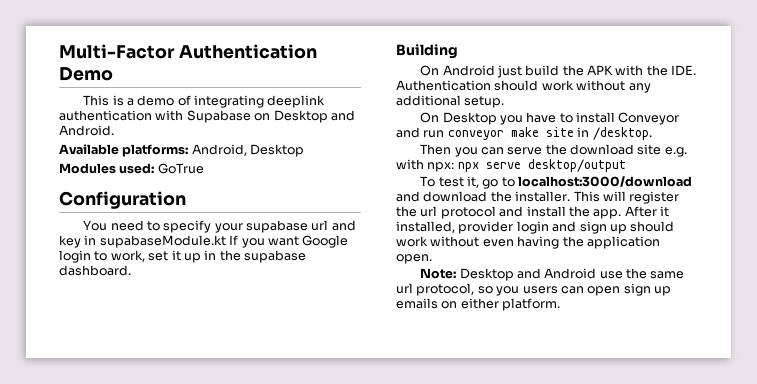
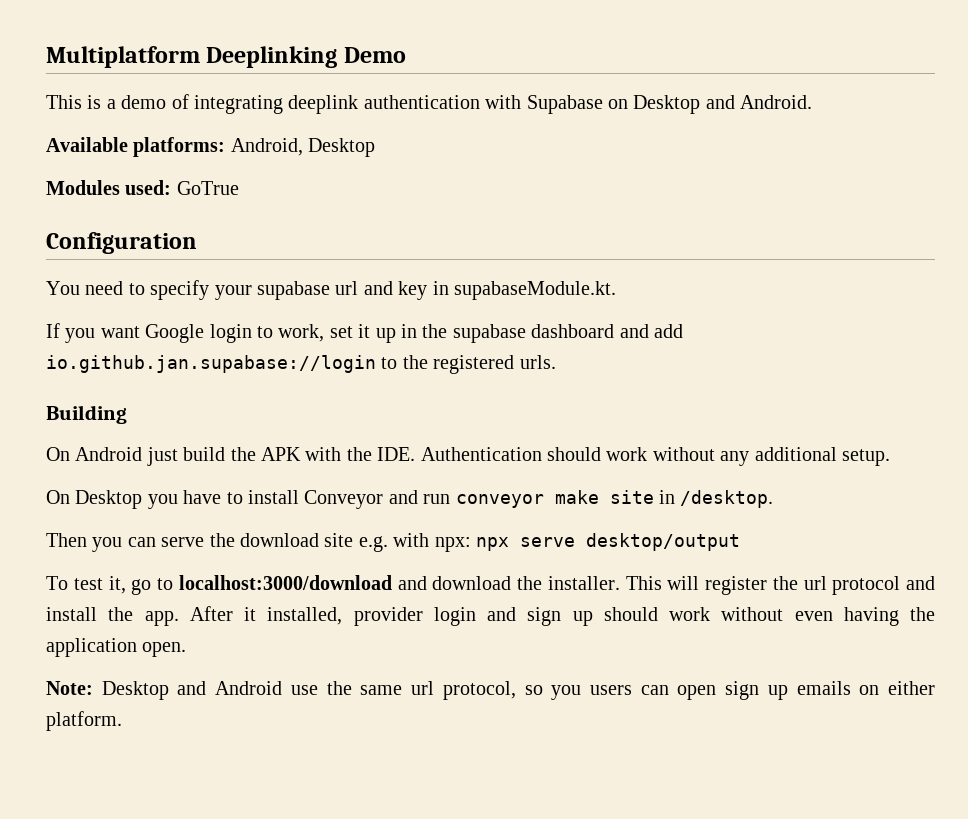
- Multi-Factor Authentication Demo
+ Multiplatform Deeplinking Demo
- You need to specify your supabase url and key in supabaseModule.kt If you want Google login to work, set it up in the supabase dashboard.
+ You need to specify your supabase url and key in supabaseModule.kt.
+ If you want Google login to work, set it up in the supabase dashboard and add io.github.jan.supabase://login to the registered urls.

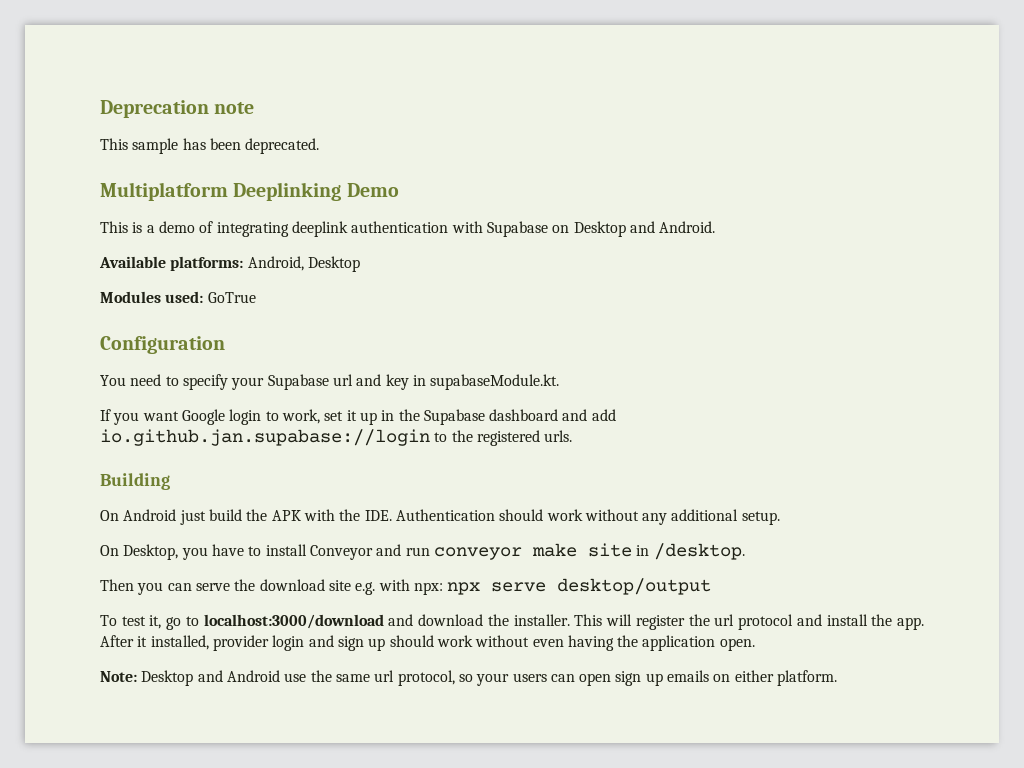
+ Deprecation note
+ This sample has been deprecated.
- You need to specify your supabase url and key in supabaseModule.kt.
+ You need to specify your Supabase url and key in supabaseModule.kt.
- If you want Google login to work, set it up in the supabase dashboard and add io.github.jan.supabase://login to the registered urls.
+ If you want Google login to work, set it up in the Supabase dashboard and add io.github.jan.supabase://login to the registered urls.
- On Desktop you have to install Conveyor and run conveyor make site in /desktop.
+ On Desktop, you have to install Conveyor and run conveyor make site in /desktop.
- Note: Desktop and Android use the same url protocol, so you users can open sign up emails on either platform.
+ Note: Desktop and Android use the same url protocol, so your users can open sign up emails on either platform.

